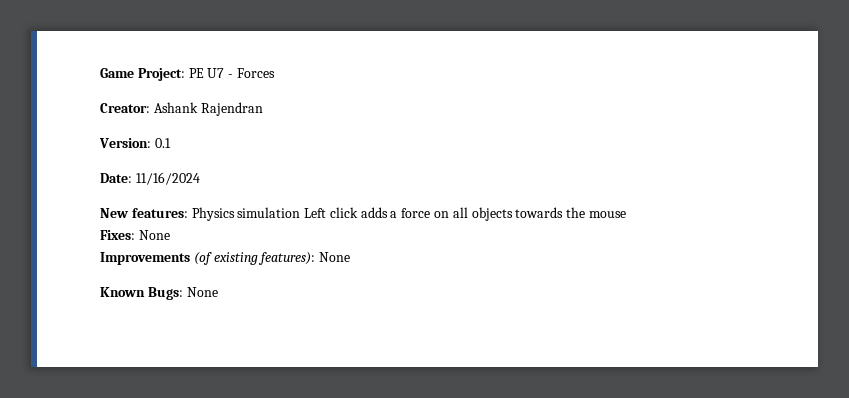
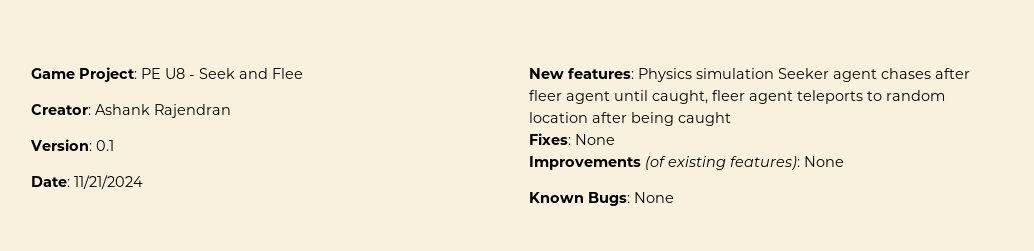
- Game Project: PE U7 - Forces
+ Game Project: PE U8 - Seek and Flee
- Date: 11/16/2024
+ Date: 11/21/2024
- New features: Physics simulation Left click adds a force on all objects towards the mouse
+ New features: Physics simulation Seeker agent chases after fleer agent until caught, fleer agent teleports to random location after being caught

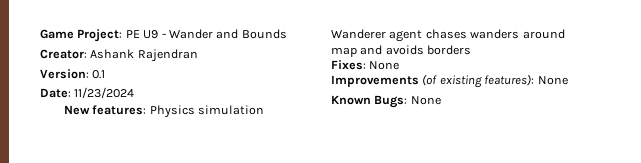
- Game Project: PE U8 - Seek and Flee
+ Game Project: PE U9 - Wander and Bounds
- Date: 11/21/2024
+ Date: 11/23/2024
- New features: Physics simulation Seeker agent chases after fleer agent until caught, fleer agent teleports to random location after being caught
+ New features: Physics simulation Wanderer agent chases wanders around map and avoids borders

